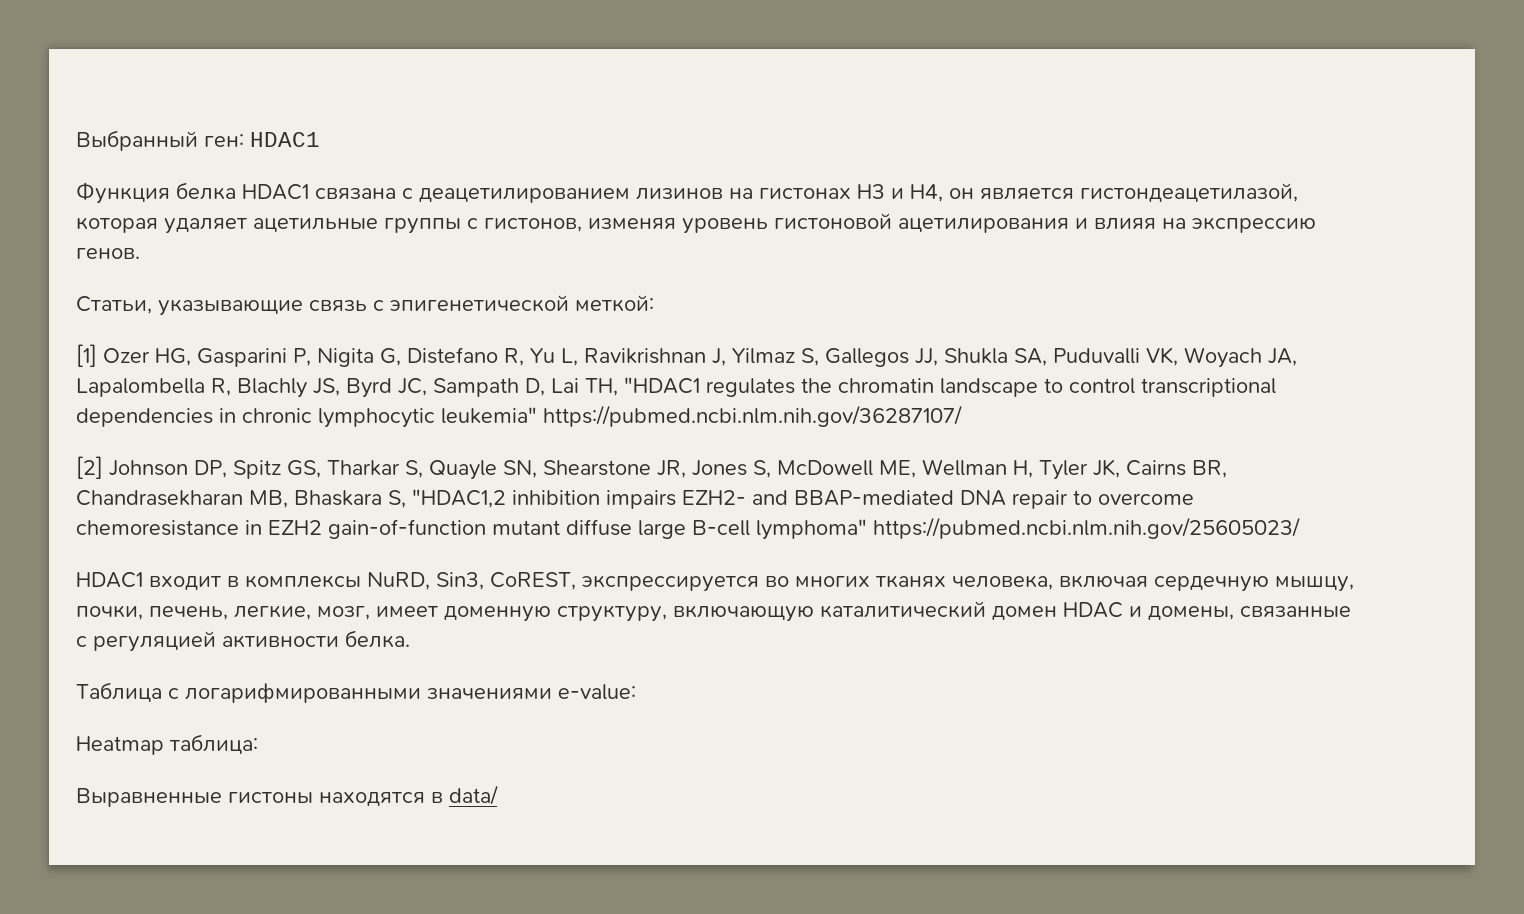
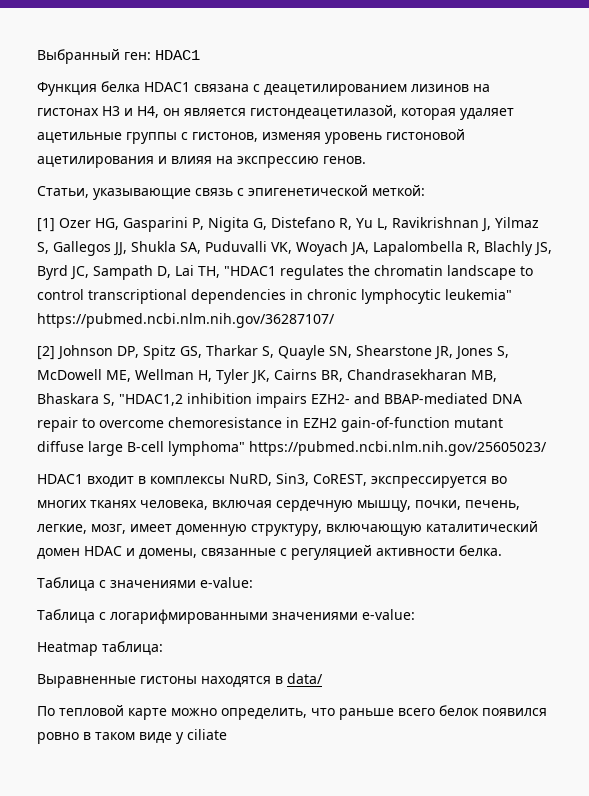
+ Таблица с значениями e-value:
+ По тепловой карте можно определить, что раньше всего белок появился ровно в таком виде у ciliate

